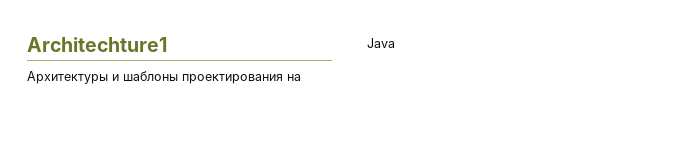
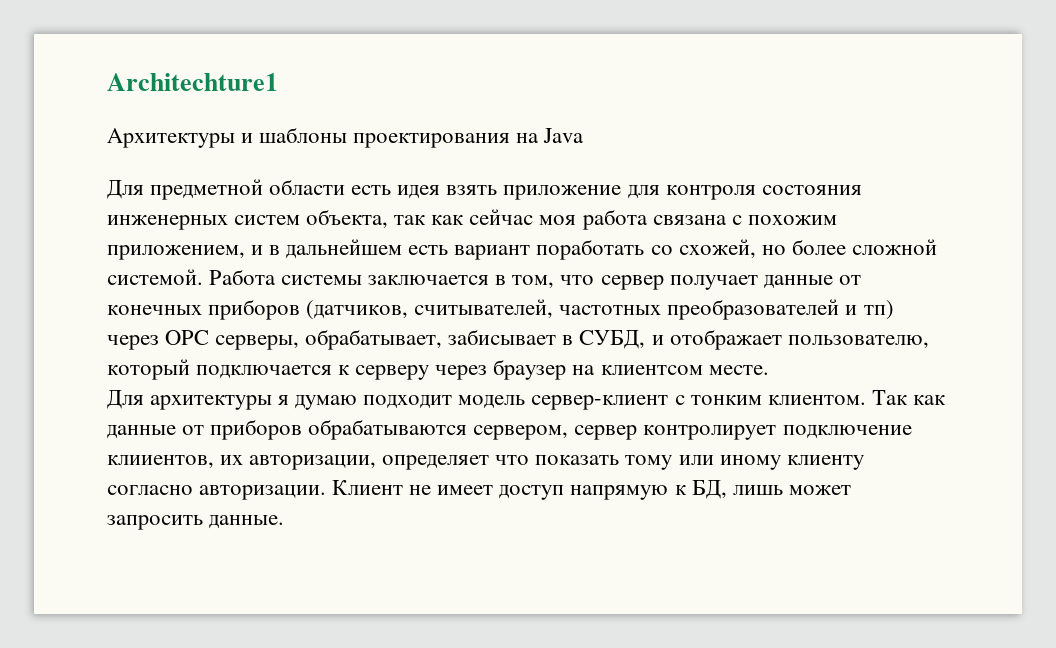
+ Для предметной области есть идея взять приложение для контроля состояния инженерных систем объекта, так как сейчас моя работа связана с похожим приложением, и в дальнейшем есть вариант поработать со схожей, но более сложной системой. Работа системы заключается в том, что сервер получает данные от конечных приборов (датчиков, считывателей, частотных преобразователей и тп) через OPC серверы, обрабатывает, забисывает в СУБД, и отображает пользователю, который подключается к серверу через браузер на клиентсом месте.
+ Для архитектуры я думаю подходит модель сервер-клиент с тонким клиентом. Так как данные от приборов обрабатываются сервером, сервер контролирует подключение клииентов, их авторизации, определяет что показать тому или иному клиенту согласно авторизации. Клиент не имеет доступ напрямую к БД, лишь может запросить данные.

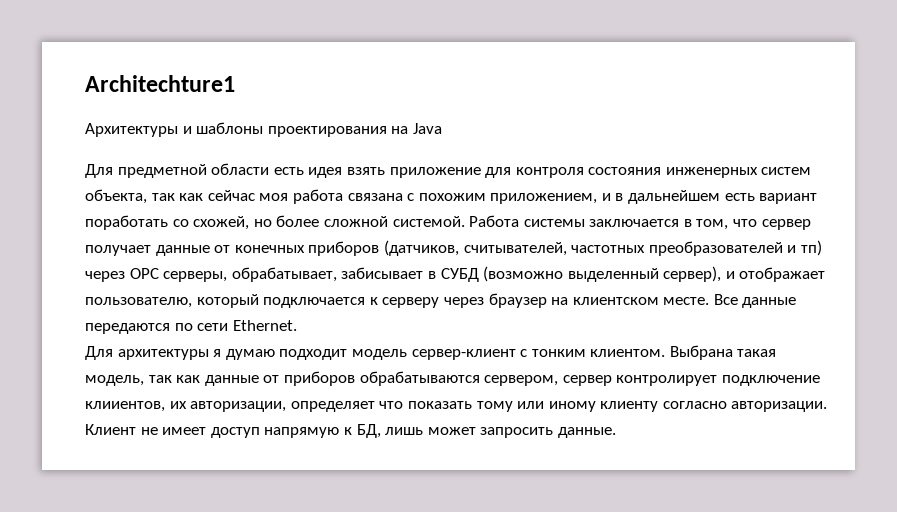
- Работа системы заключается в том, что сервер получает данные от конечных приборов (датчиков, считывателей, частотных преобразователей и тп) через OPC серверы, обрабатывает, забисывает в СУБД, и отображает пользователю, который подключается к серверу через браузер на клиентсом месте.
+ Работа системы заключается в том, что сервер получает данные от конечных приборов (датчиков, считывателей, частотных преобразователей и тп) через OPC серверы, обрабатывает, забисывает в СУБД (возможно выделенный сервер), и отображает пользователю, который подключается к серверу через браузер на клиентском месте. Все данные передаются по сети Ethernet.
- Так как данные от приборов обрабатываются сервером, сервер контролирует подключение клииентов, их авторизации, определяет что показать тому или иному клиенту согласно авторизации.
+ Выбрана такая модель, так как данные от приборов обрабатываются сервером, сервер контролирует подключение клииентов, их авторизации, определяет что показать тому или иному клиенту согласно авторизации.

